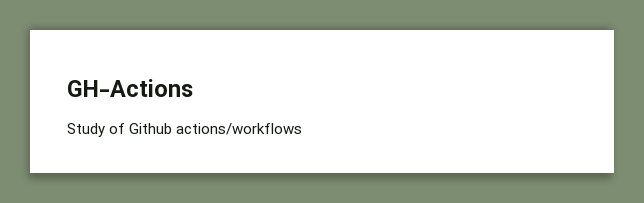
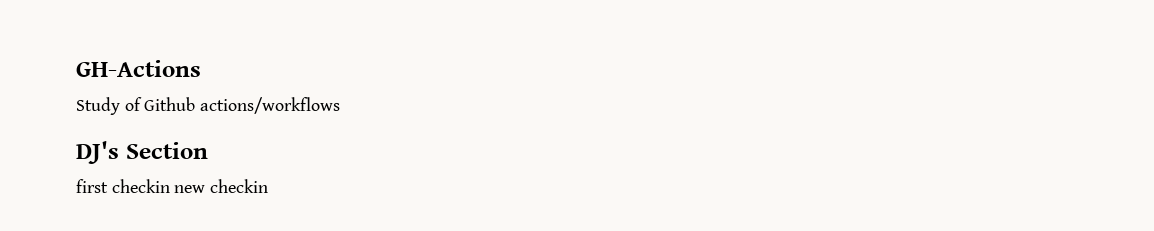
+ DJ's Section
+ first checkin new checkin

